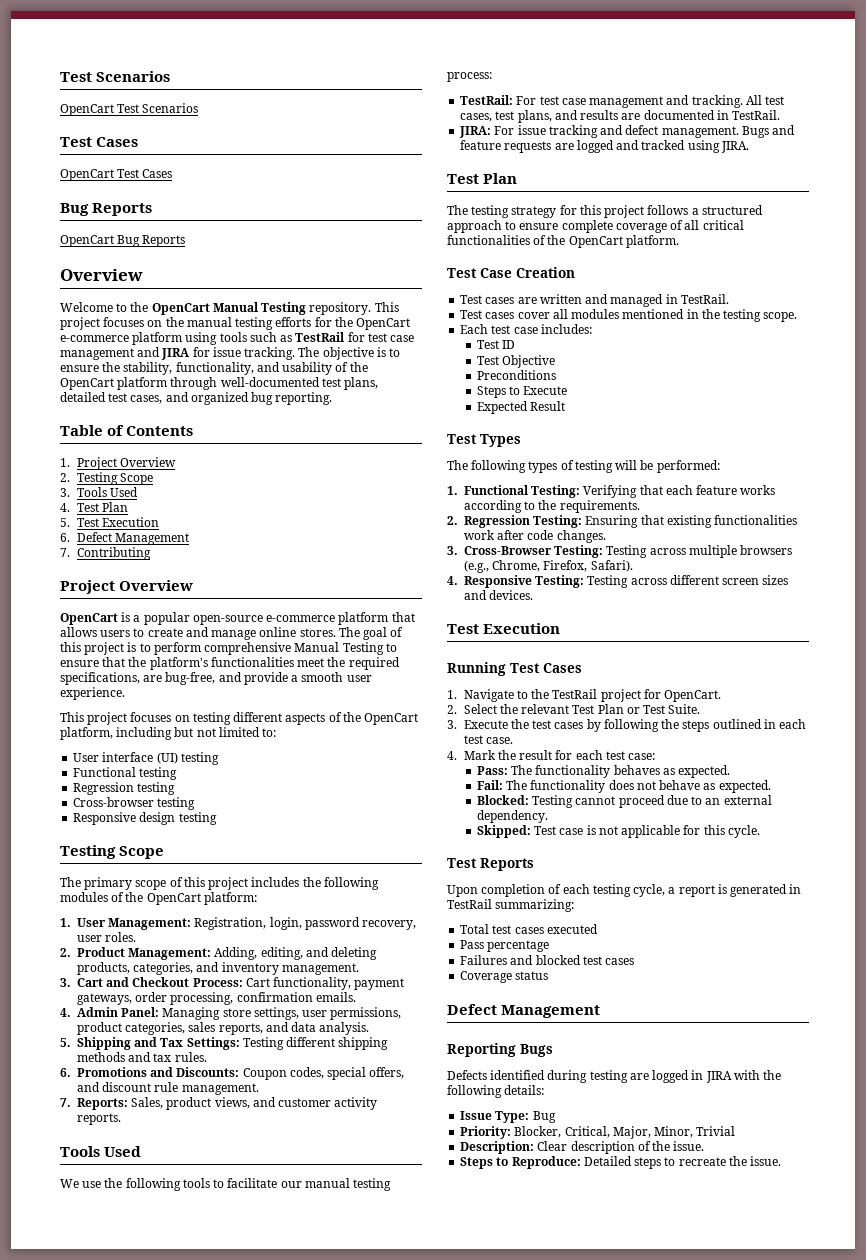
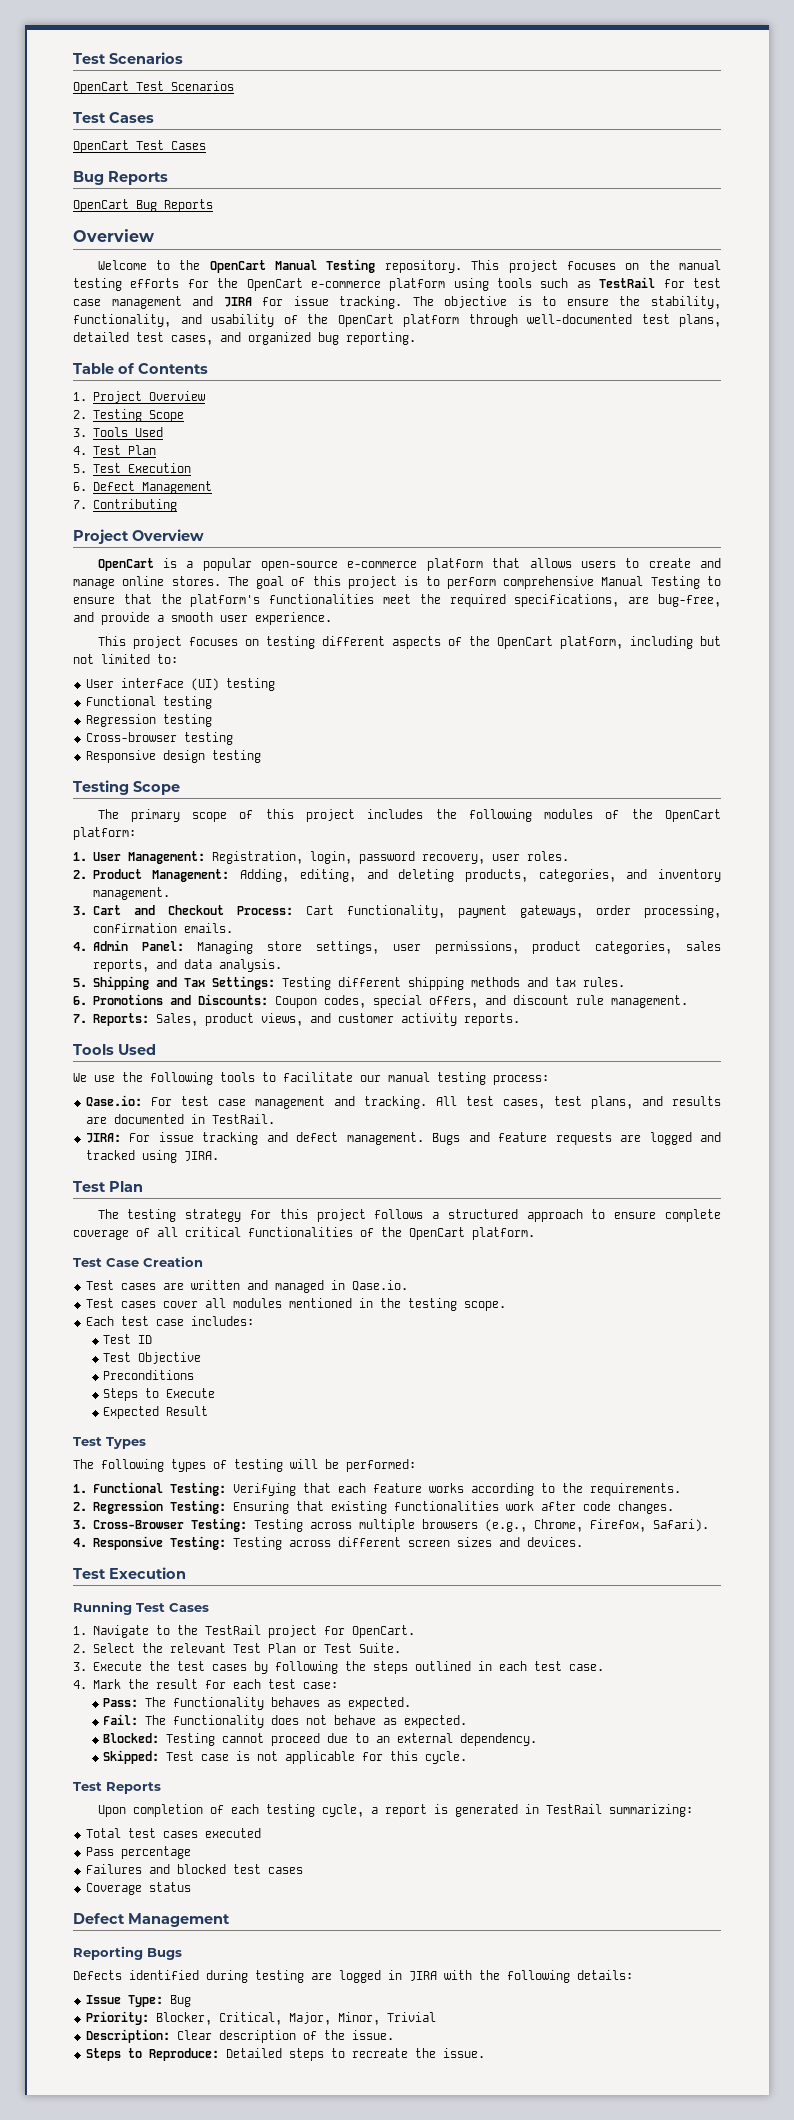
- TestRail: For test case management and tracking.
+ Qase.io: For test case management and tracking.
- Test cases are written and managed in TestRail.
+ Test cases are written and managed in Qase.io.

